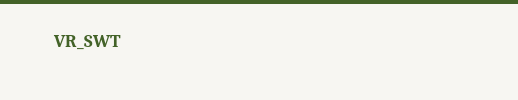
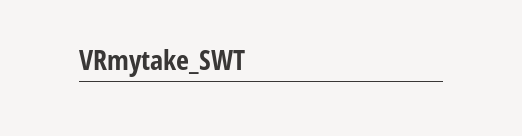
- VR_SWT
+ VRmytake_SWT

